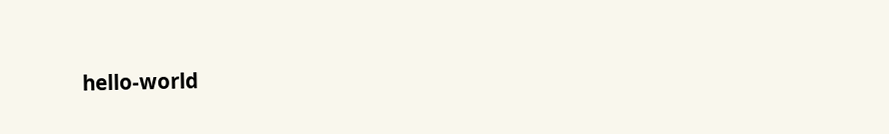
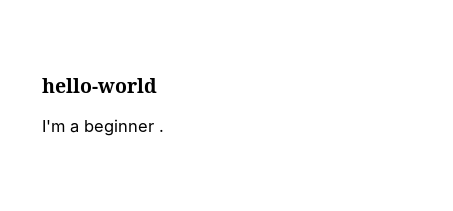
+ I'm a beginner .

